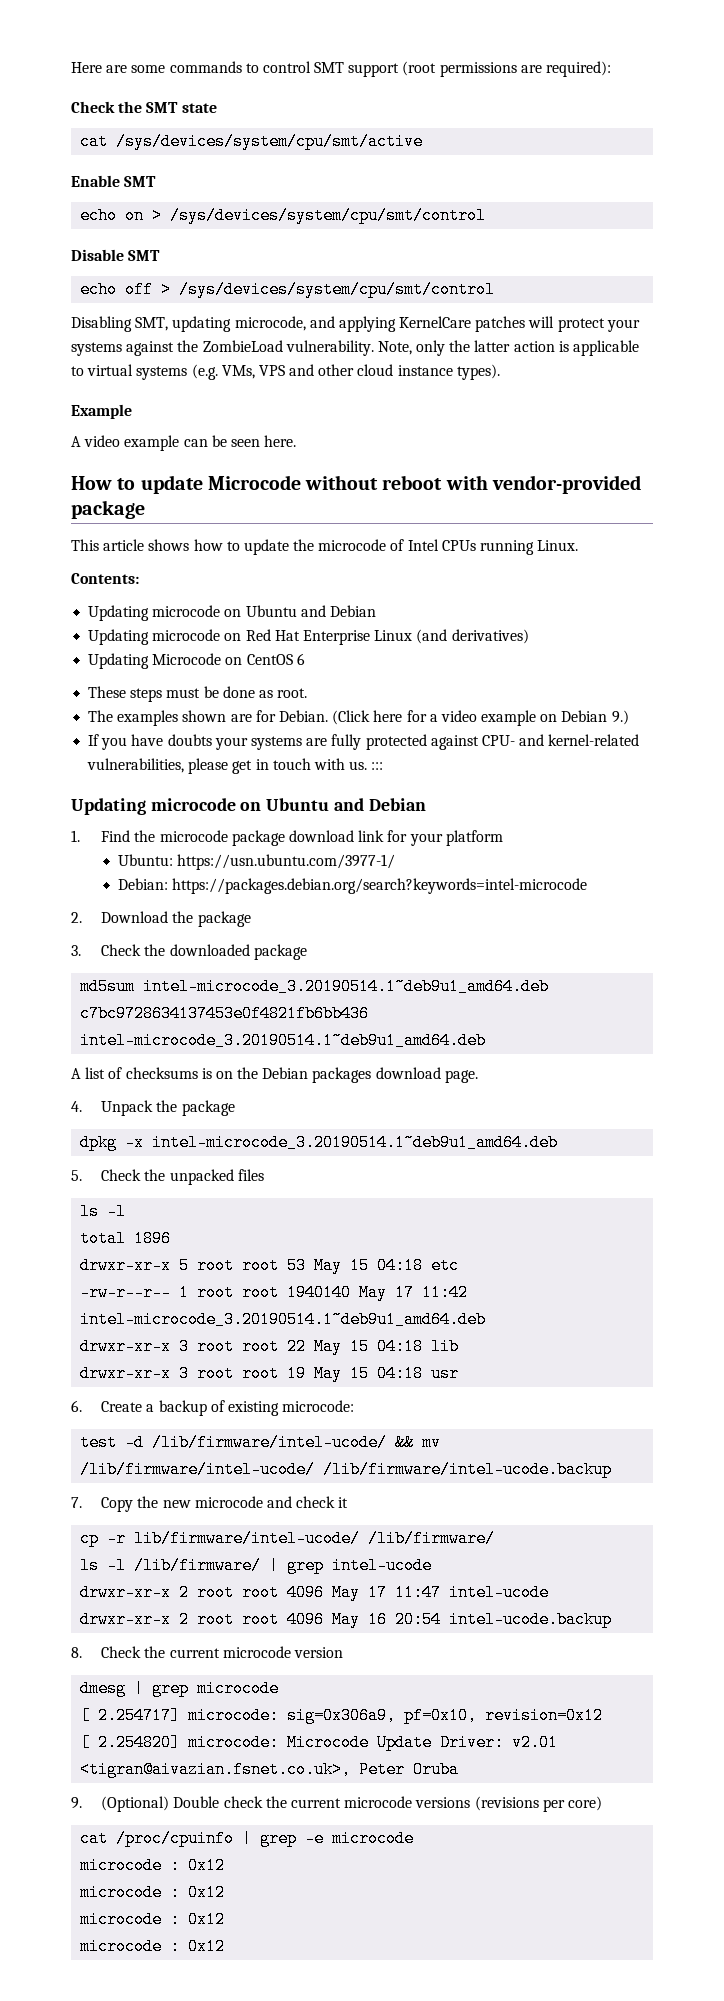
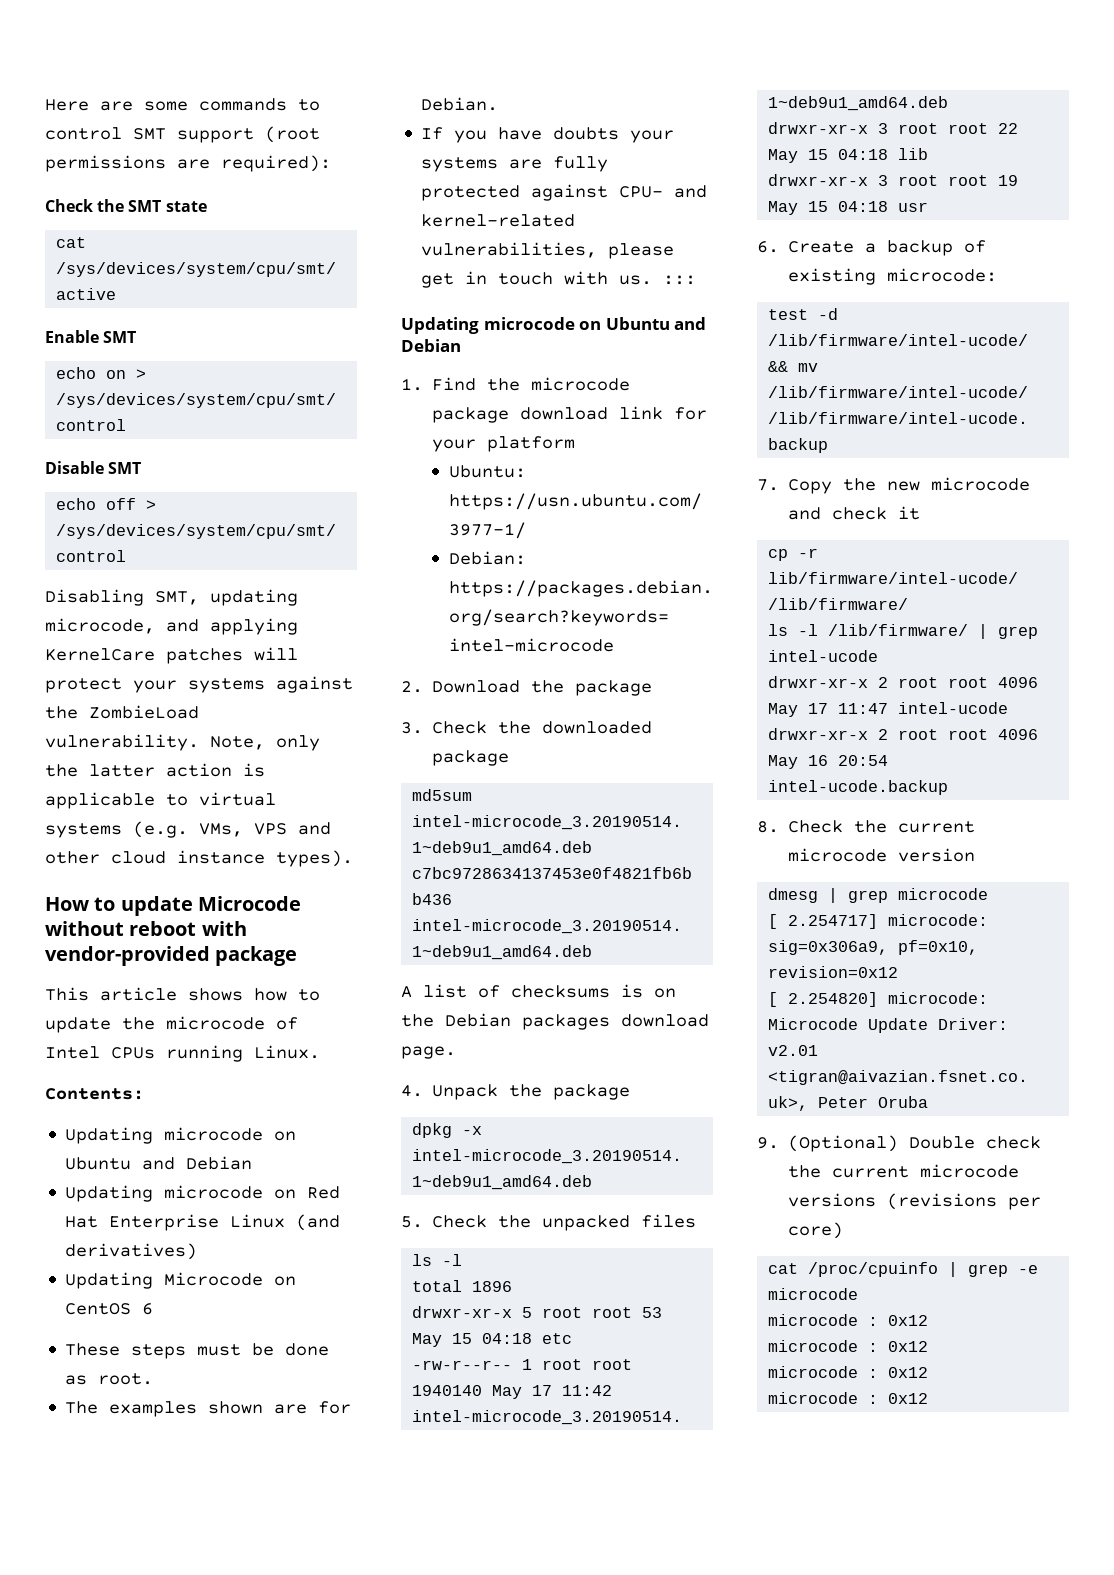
- Example
- A video example can be seen here.
- (Click here for a video example on Debian 9.)

